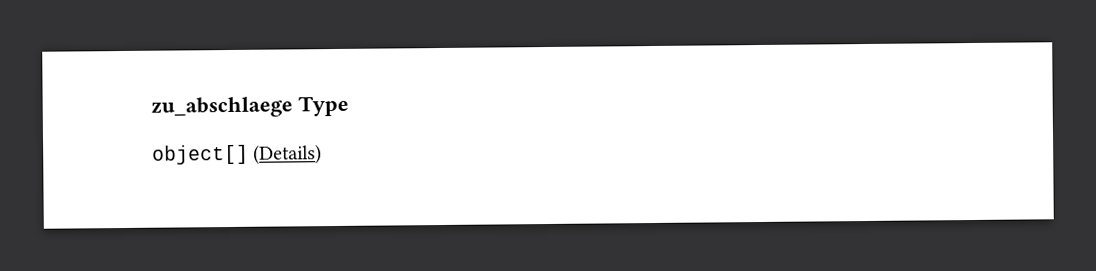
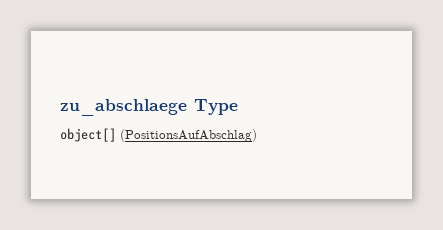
- object[] (Details)
+ object[] (PositionsAufAbschlag)

